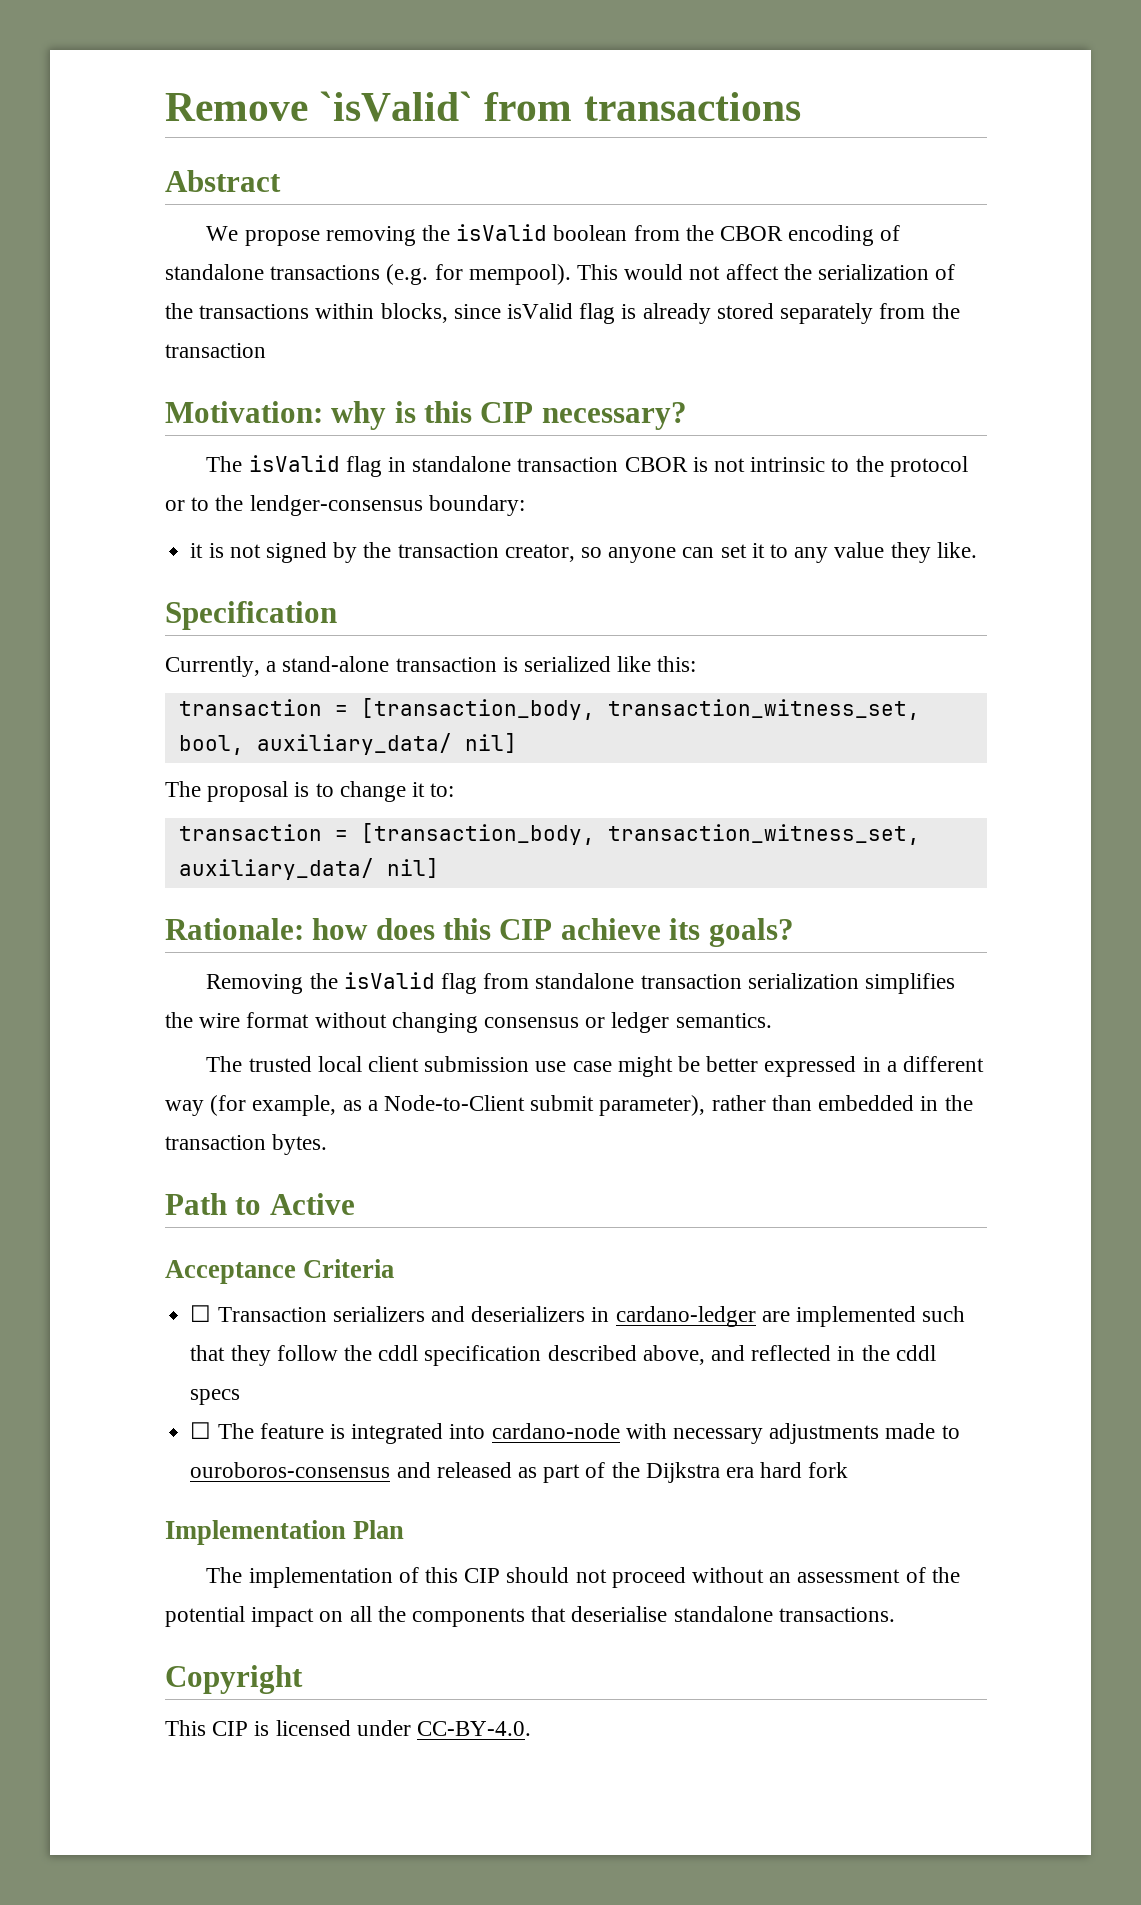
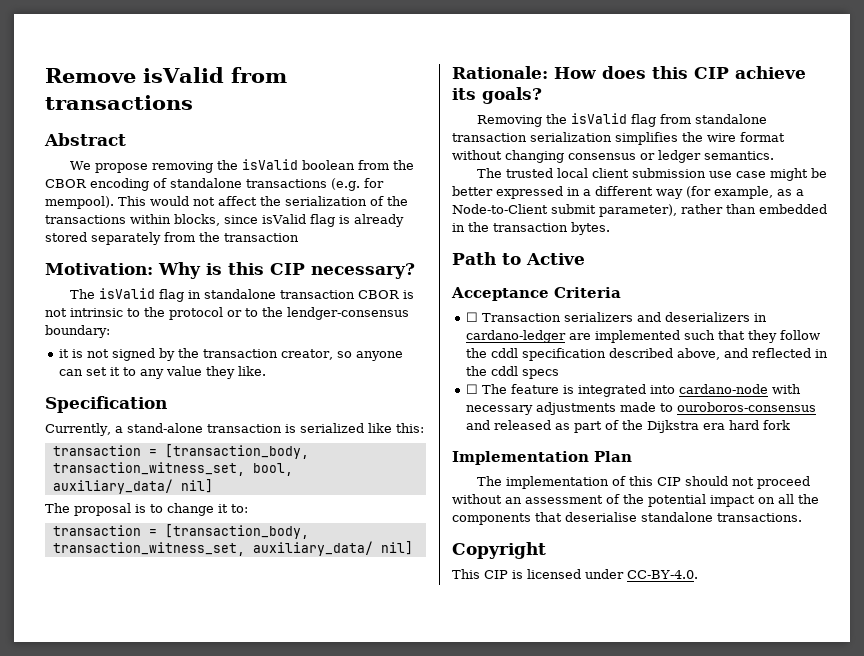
- Remove `isValid` from transactions
+ Remove isValid from transactions
- Motivation: why is this CIP necessary?
+ Motivation: Why is this CIP necessary?
- Rationale: how does this CIP achieve its goals?
+ Rationale: How does this CIP achieve its goals?

